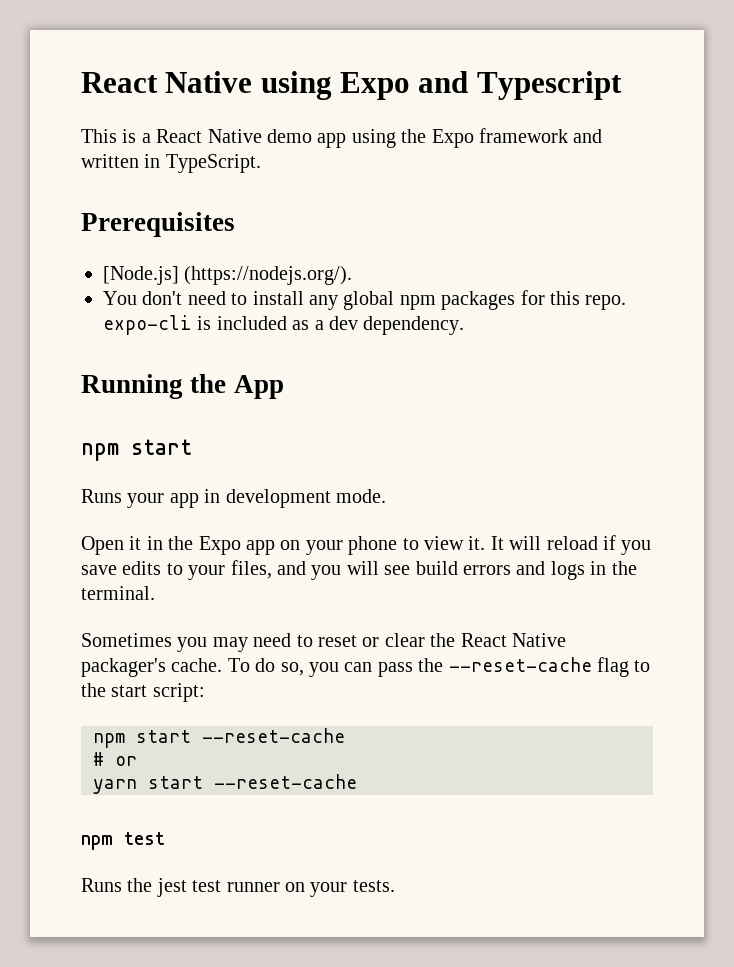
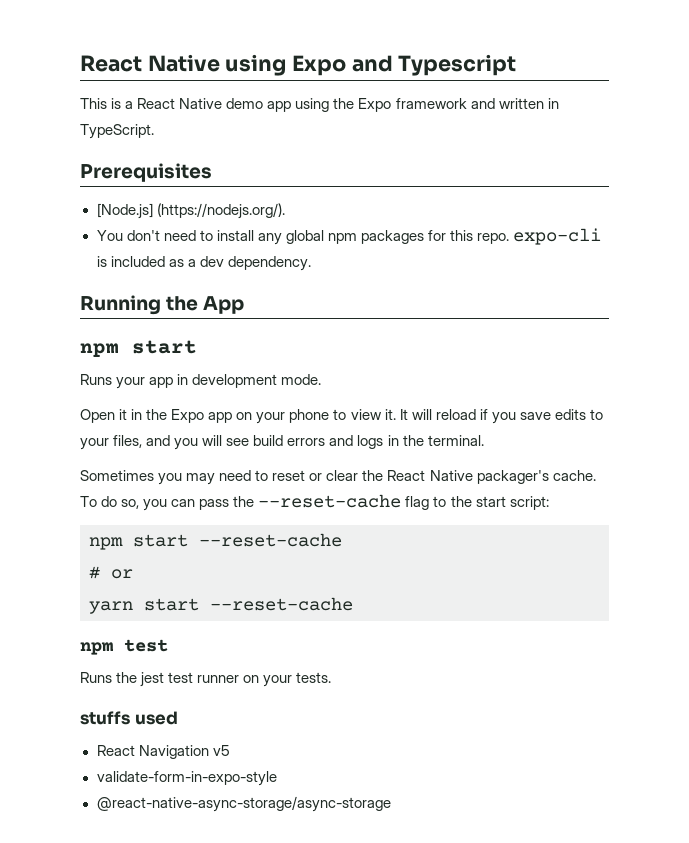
+ stuffs used
+ React Navigation v5
+ validate-form-in-expo-style
+ @react-native-async-storage/async-storage

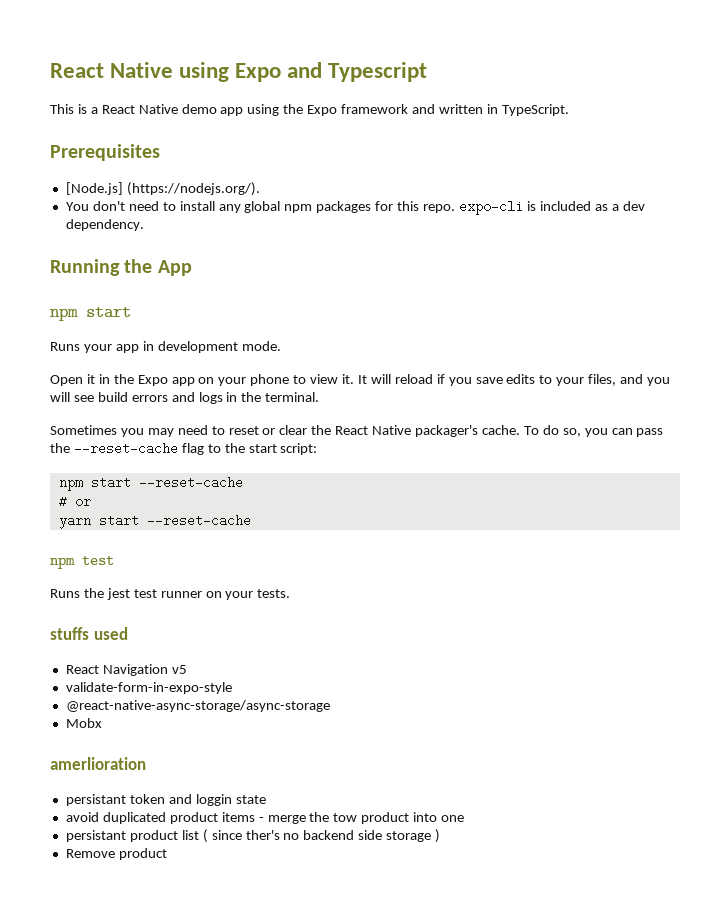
+ Mobx
+ amerlioration
+ persistant token and loggin state
+ avoid duplicated product items - merge the tow product into one
+ persistant product list ( since ther's no backend side storage )
+ Remove product

